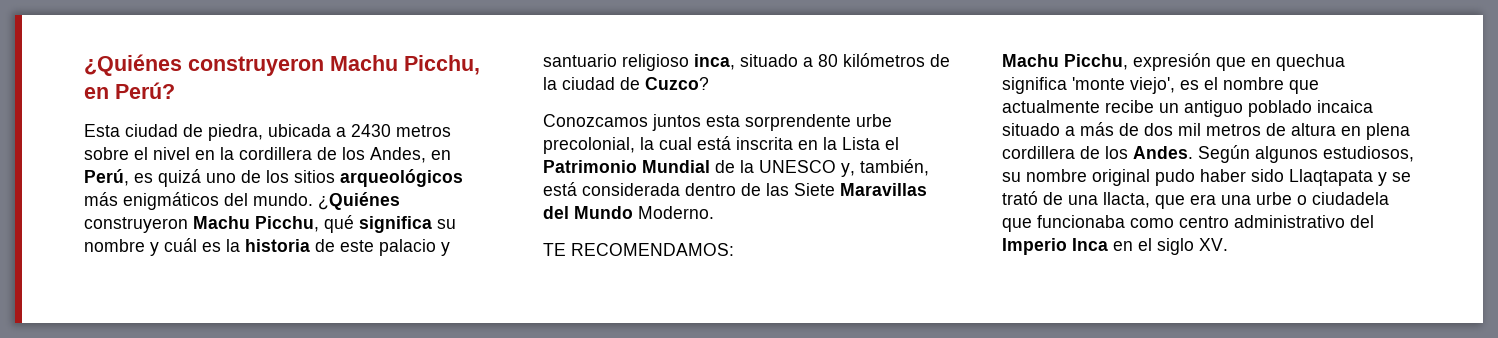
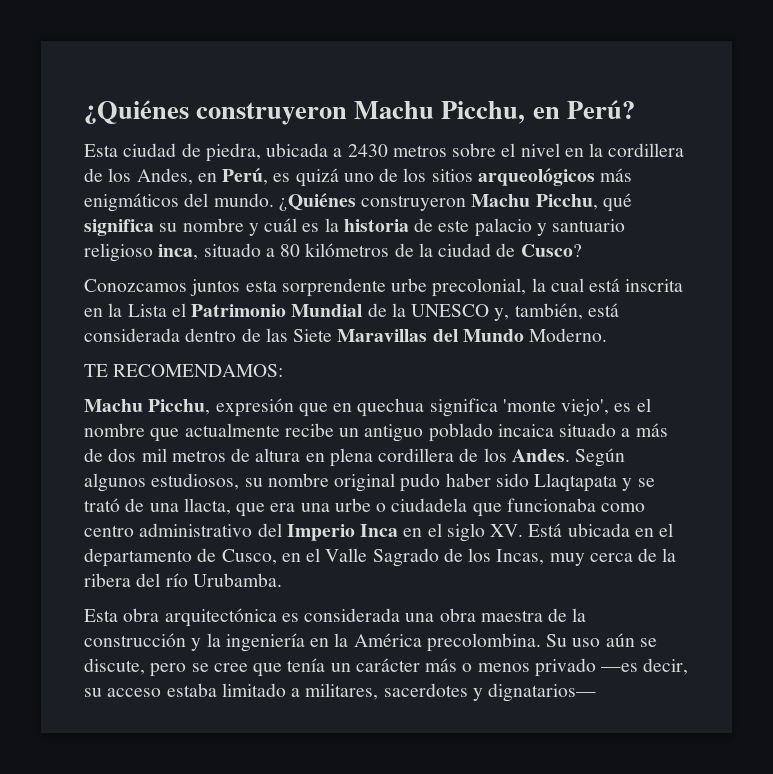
- ¿Quiénes construyeron Machu Picchu, qué significa su nombre y cuál es la historia de este palacio y santuario religioso inca, situado a 80 kilómetros de la ciudad de Cuzco?
+ ¿Quiénes construyeron Machu Picchu, qué significa su nombre y cuál es la historia de este palacio y santuario religioso inca, situado a 80 kilómetros de la ciudad de Cusco?
- Según algunos estudiosos, su nombre original pudo haber sido Llaqtapata y se trató de una llacta, que era una urbe o ciudadela que funcionaba como centro administrativo del Imperio Inca en el siglo XV.
+ Según algunos estudiosos, su nombre original pudo haber sido Llaqtapata y se trató de una llacta, que era una urbe o ciudadela que funcionaba como centro administrativo del Imperio Inca en el siglo XV. Está ubicada en el departamento de Cusco, en el Valle Sagrado de los Incas, muy cerca de la ribera del río Urubamba.
+ Esta obra arquitectónica es considerada una obra maestra de la construcción y la ingeniería en la América precolombina. Su uso aún se discute, pero se cree que tenía un carácter más o menos privado —es decir, su acceso estaba limitado a militares, sacerdotes y dignatarios—

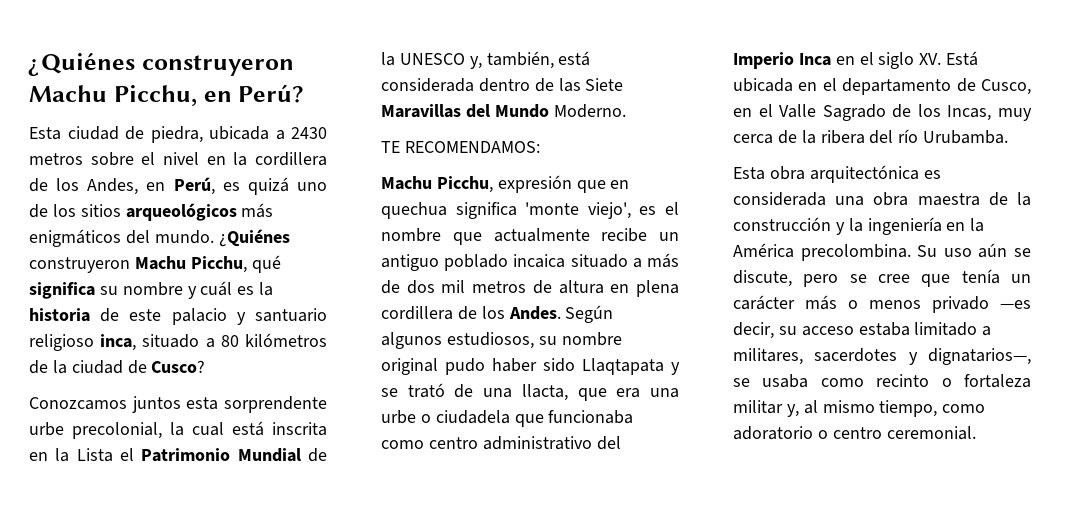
- Su uso aún se discute, pero se cree que tenía un carácter más o menos privado —es decir, su acceso estaba limitado a militares, sacerdotes y dignatarios—
+ Su uso aún se discute, pero se cree que tenía un carácter más o menos privado —es decir, su acceso estaba limitado a militares, sacerdotes y dignatarios—, se usaba como recinto o fortaleza militar y, al mismo tiempo, como adoratorio o centro ceremonial.

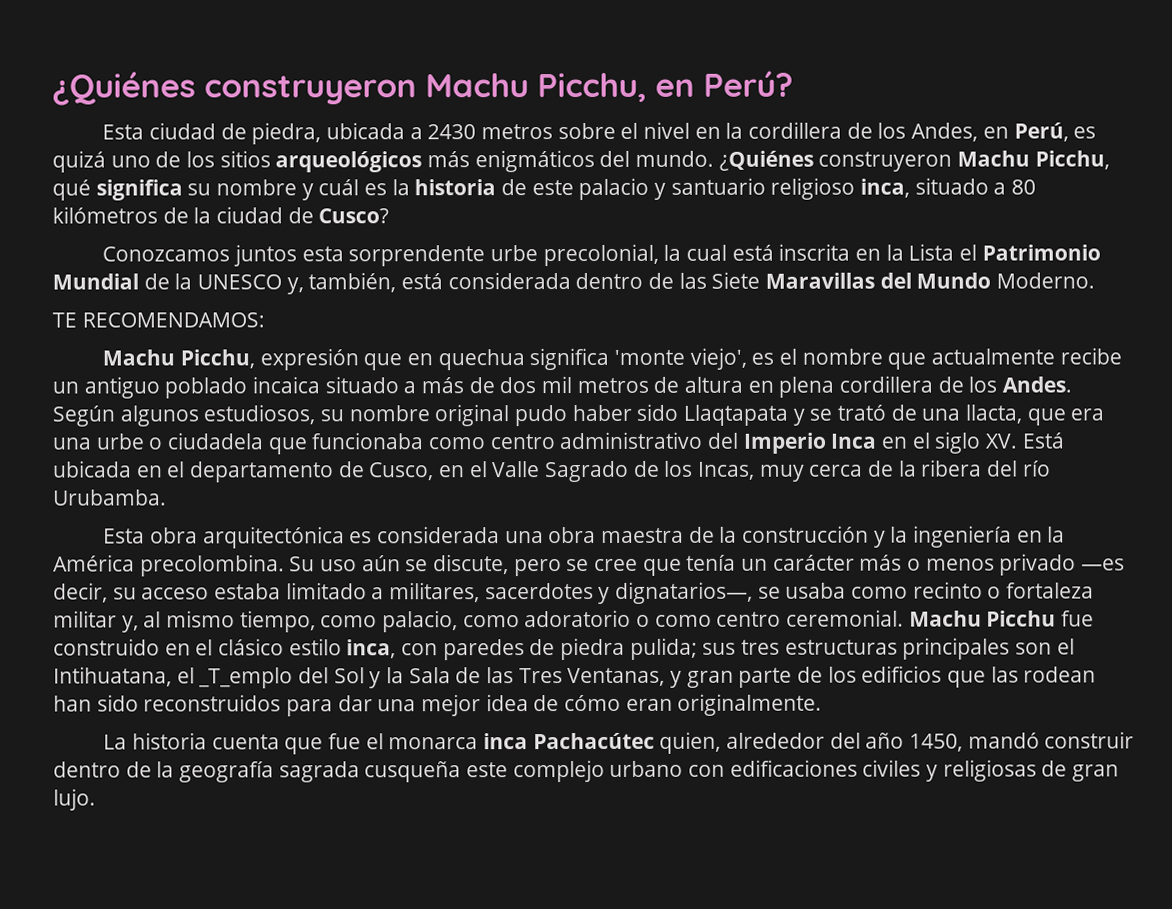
- Su uso aún se discute, pero se cree que tenía un carácter más o menos privado —es decir, su acceso estaba limitado a militares, sacerdotes y dignatarios—, se usaba como recinto o fortaleza militar y, al mismo tiempo, como adoratorio o centro ceremonial.
+ Su uso aún se discute, pero se cree que tenía un carácter más o menos privado —es decir, su acceso estaba limitado a militares, sacerdotes y dignatarios—, se usaba como recinto o fortaleza militar y, al mismo tiempo, como palacio, como adoratorio o como centro ceremonial.
+ Machu Picchu fue construido en el clásico estilo inca, con paredes de piedra pulida; sus tres estructuras principales son el Intihuatana, el _T_emplo del Sol y la Sala de las Tres Ventanas, y gran parte de los edificios que las rodean han sido reconstruidos para dar una mejor idea de cómo eran originalmente.
+ La historia cuenta que fue el monarca inca Pachacútec quien, alrededor del año 1450, mandó construir dentro de la geografía sagrada cusqueña este complejo urbano con edificaciones civiles y religiosas de gran lujo.

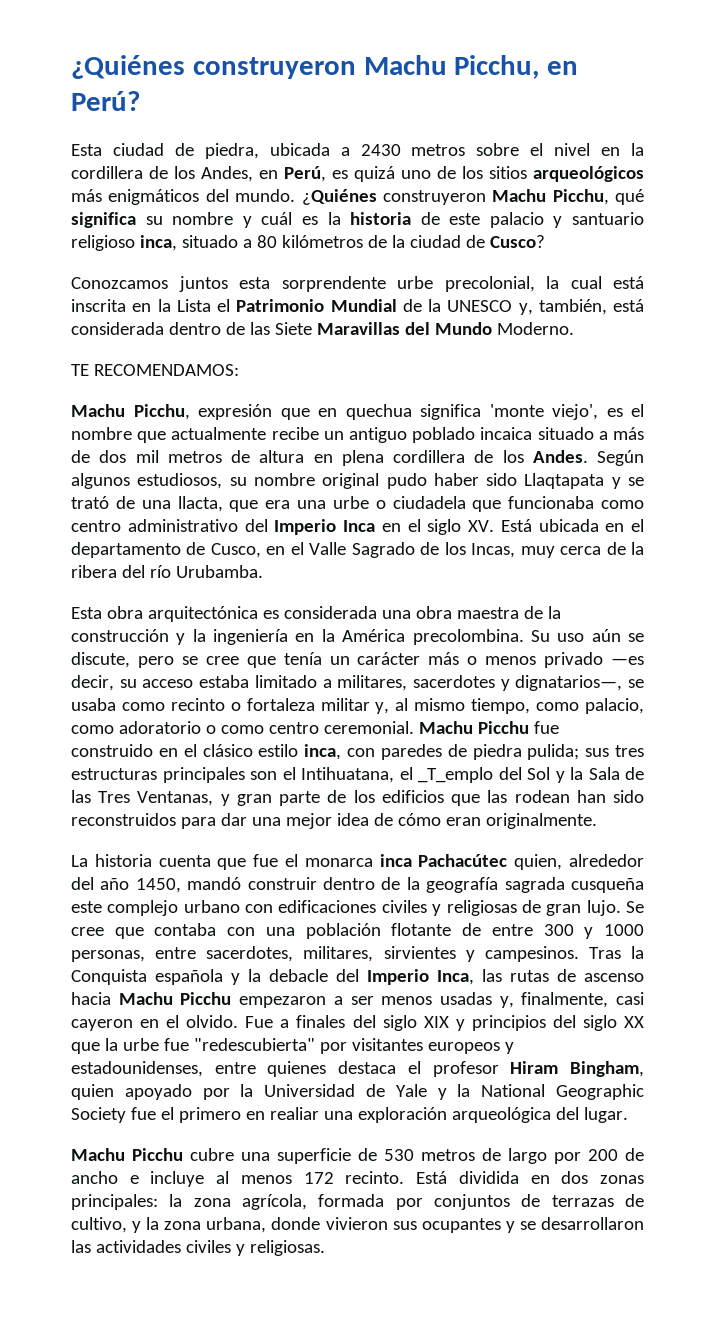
+ Se cree que contaba con una población flotante de entre 300 y 1000 personas, entre sacerdotes, militares, sirvientes y campesinos. Tras la Conquista española y la debacle del Imperio Inca, las rutas de ascenso hacia Machu Picchu empezaron a ser menos usadas y, finalmente, casi cayeron en el olvido. Fue a finales del siglo XIX y principios del siglo XX que la urbe fue "redescubierta" por visitantes europeos y estadounidenses, entre quienes destaca el profesor Hiram Bingham, quien apoyado por la Universidad de Yale y la National Geographic Society fue el primero en realiar una exploración arqueológica del lugar.
+ Machu Picchu cubre una superficie de 530 metros de largo por 200 de ancho e incluye al menos 172 recinto. Está dividida en dos zonas principales: la zona agrícola, formada por conjuntos de terrazas de cultivo, y la zona urbana, donde vivieron sus ocupantes y se desarrollaron las actividades civiles y religiosas.

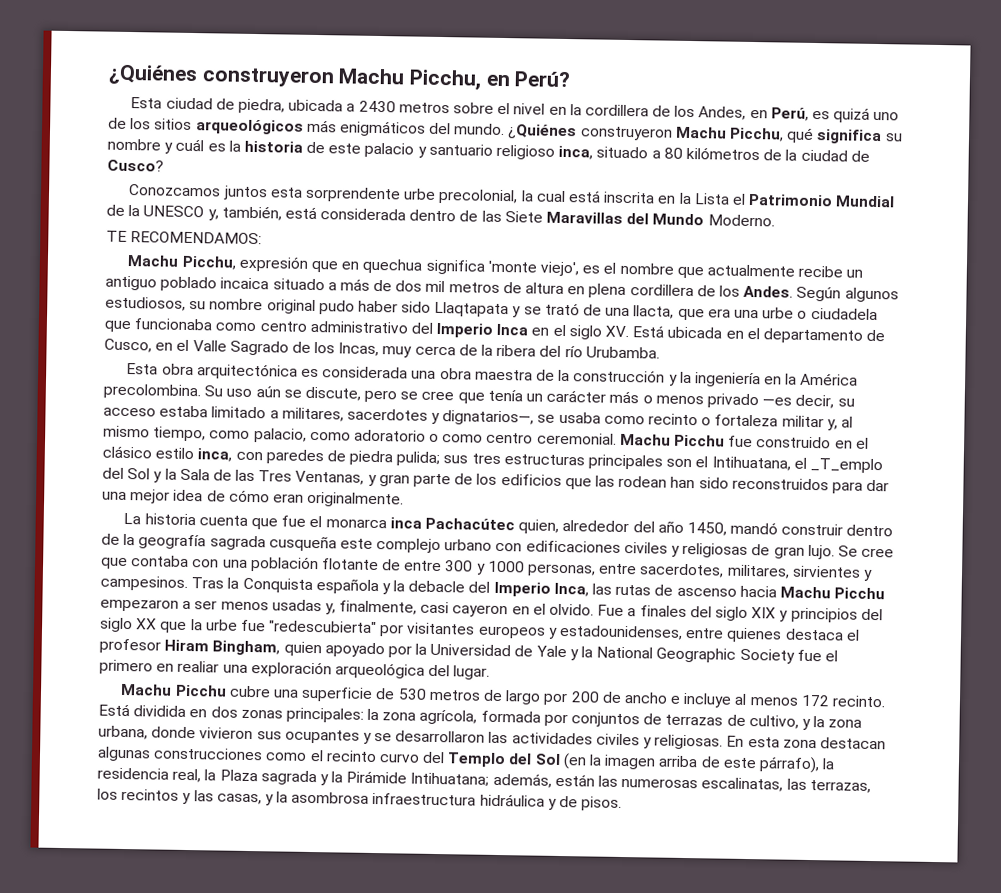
+ En esta zona destacan algunas construcciones como el recinto curvo del Templo del Sol (en la imagen arriba de este párrafo), la residencia real, la Plaza sagrada y la Pirámide Intihuatana; además, están las numerosas escalinatas, las terrazas, los recintos y las casas, y la asombrosa infraestructura hidráulica y de pisos.

